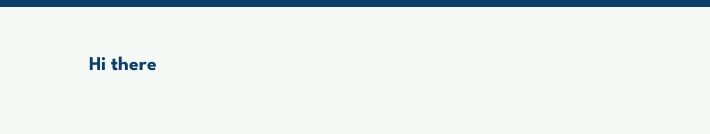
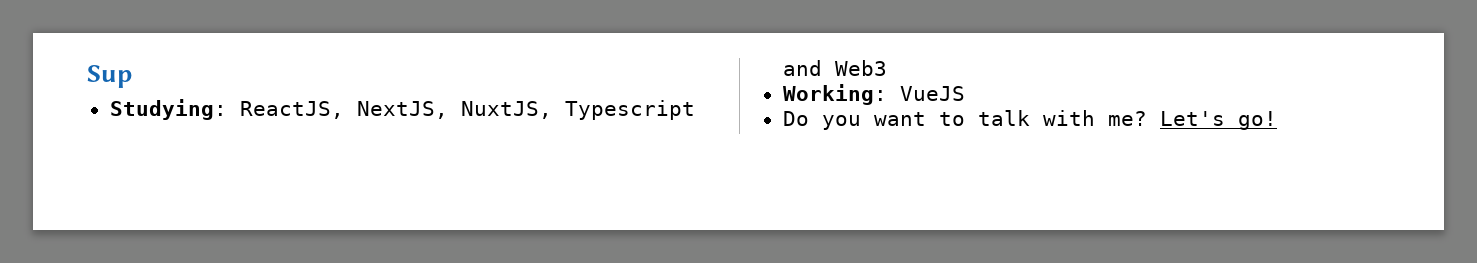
- Hi there
+ Sup
+ Studying: ReactJS, NextJS, NuxtJS, Typescript and Web3
+ Working: VueJS
+ Do you want to talk with me? Let's go!

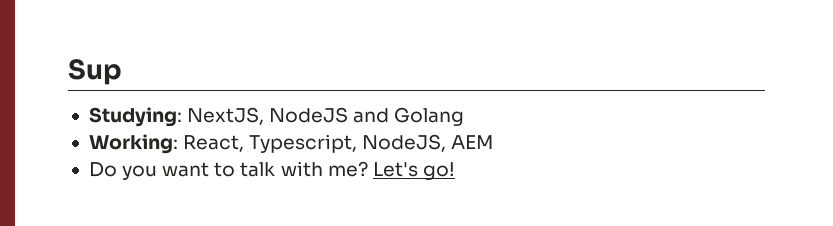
- Studying: ReactJS, NextJS, NuxtJS, Typescript and Web3
- Working: VueJS
+ Studying: NextJS, NodeJS and Golang
+ Working: React, Typescript, NodeJS, AEM

